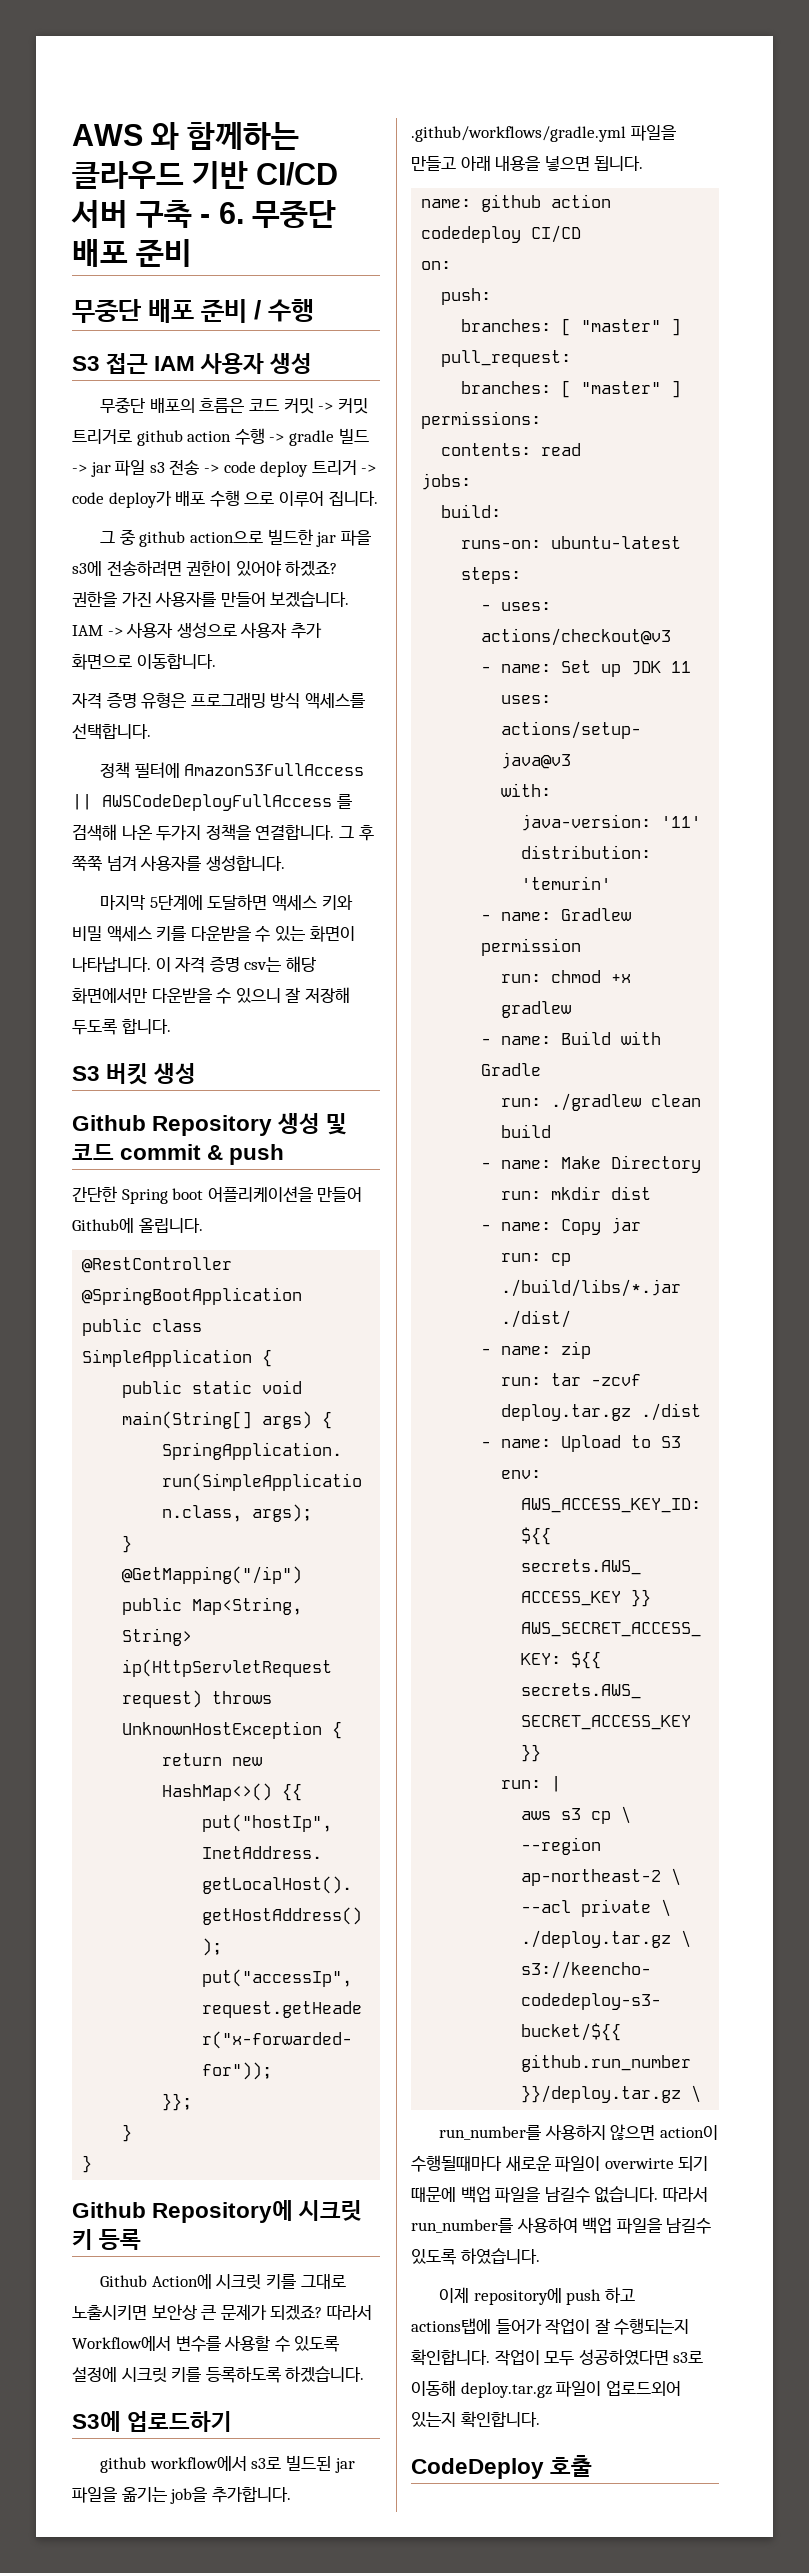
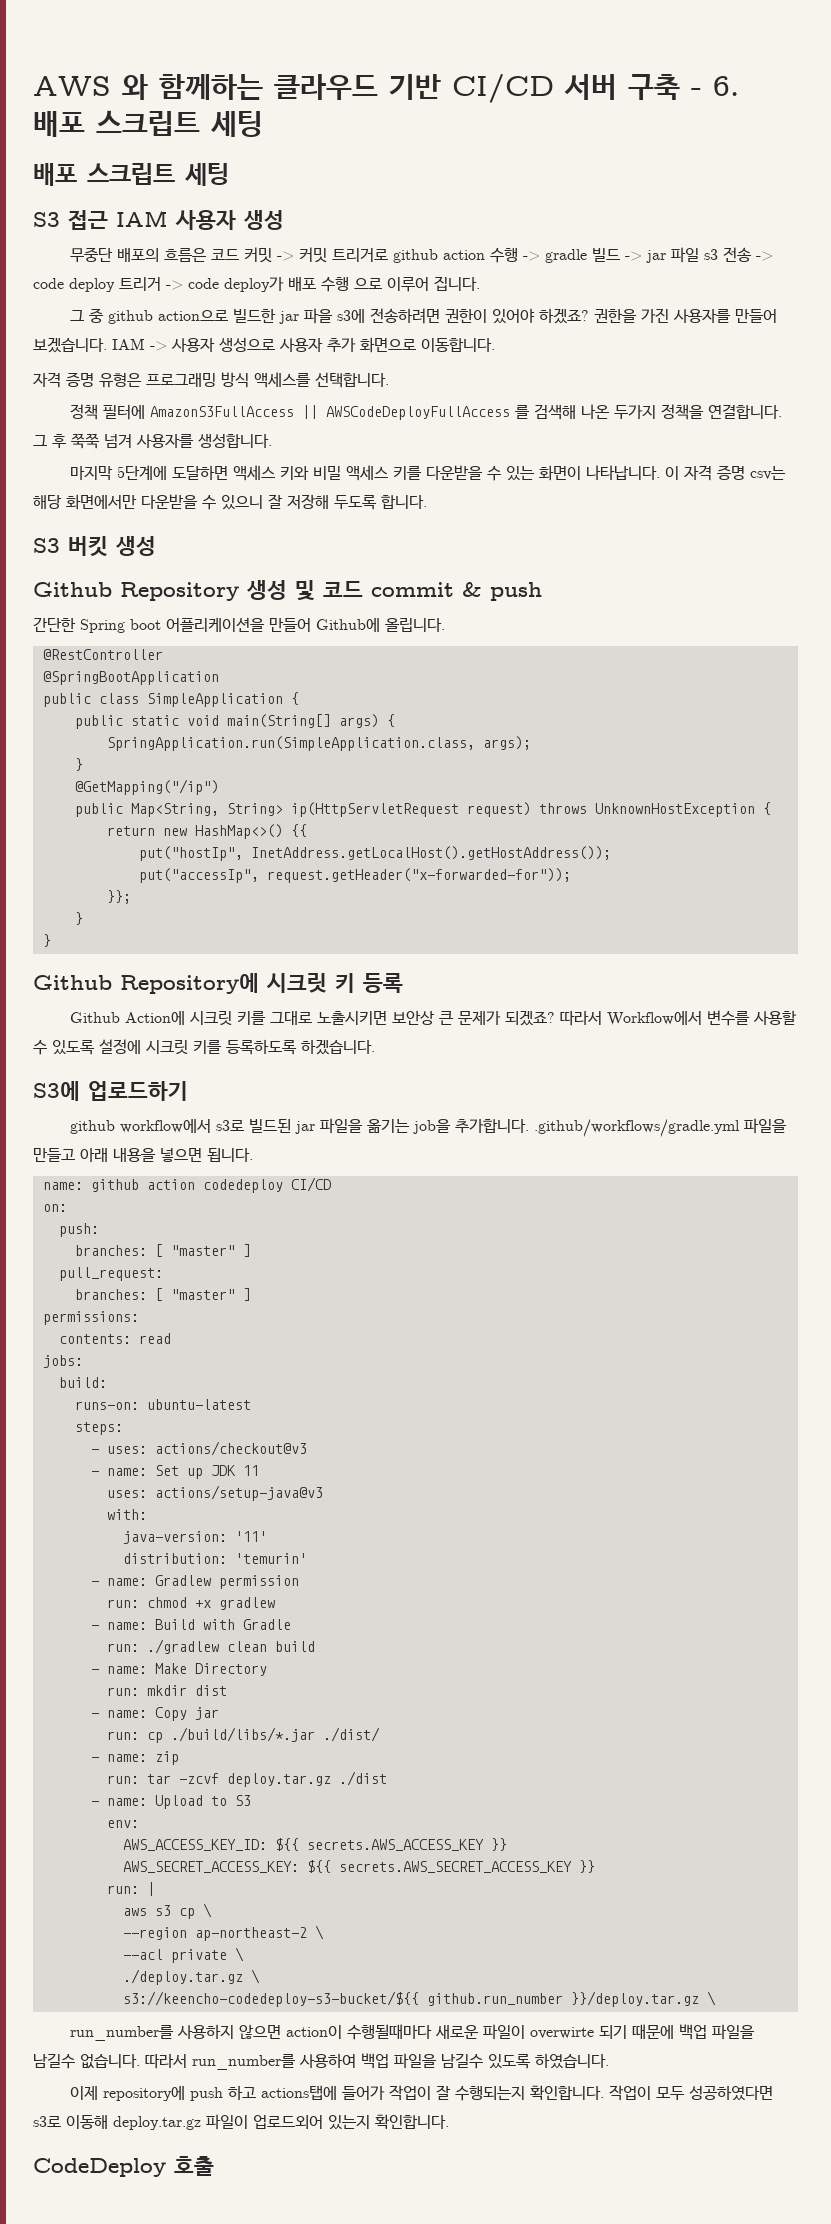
- AWS 와 함께하는 클라우드 기반 CI/CD 서버 구축 - 6. 무중단 배포 준비
- 무중단 배포 준비 / 수행
+ AWS 와 함께하는 클라우드 기반 CI/CD 서버 구축 - 6. 배포 스크립트 세팅
+ 배포 스크립트 세팅

